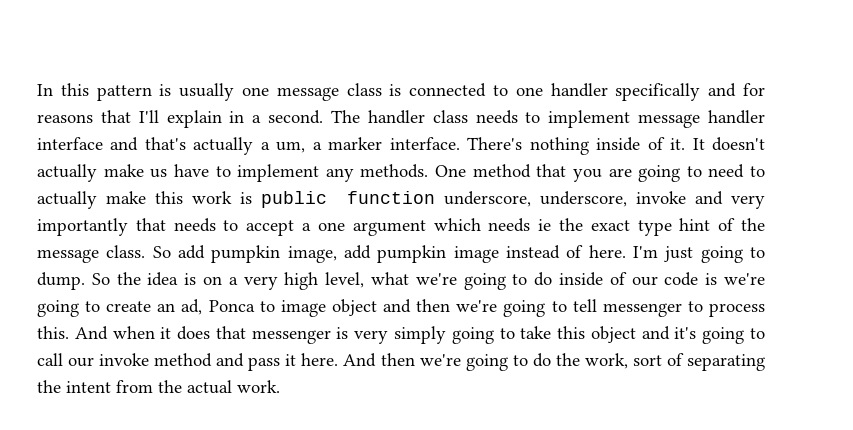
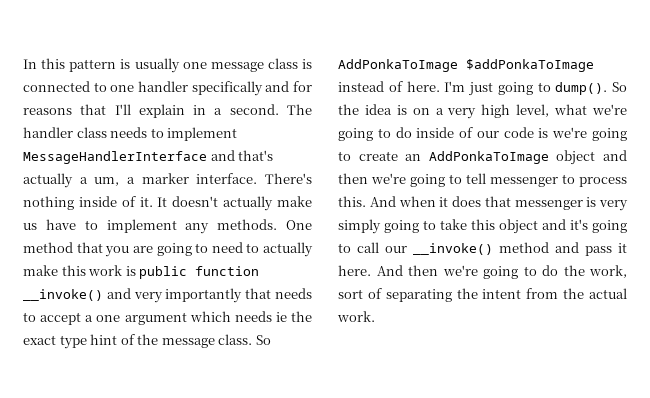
- The handler class needs to implement message handler interface and that's actually a um, a marker interface.
+ The handler class needs to implement MessageHandlerInterface and that's actually a um, a marker interface.
- One method that you are going to need to actually make this work is public function underscore, underscore, invoke and very importantly that needs to accept a one argument which needs ie the exact type hint of the message class.
+ One method that you are going to need to actually make this work is public function __invoke() and very importantly that needs to accept a one argument which needs ie the exact type hint of the message class.
- So add pumpkin image, add pumpkin image instead of here.
+ So AddPonkaToImage $addPonkaToImage instead of here.
- I'm just going to dump.
+ I'm just going to dump().
- So the idea is on a very high level, what we're going to do inside of our code is we're going to create an ad, Ponca to image object and then we're going to tell messenger to process this.
+ So the idea is on a very high level, what we're going to do inside of our code is we're going to create an AddPonkaToImage object and then we're going to tell messenger to process this.
- And when it does that messenger is very simply going to take this object and it's going to call our invoke method and pass it here.
+ And when it does that messenger is very simply going to take this object and it's going to call our __invoke() method and pass it here.

